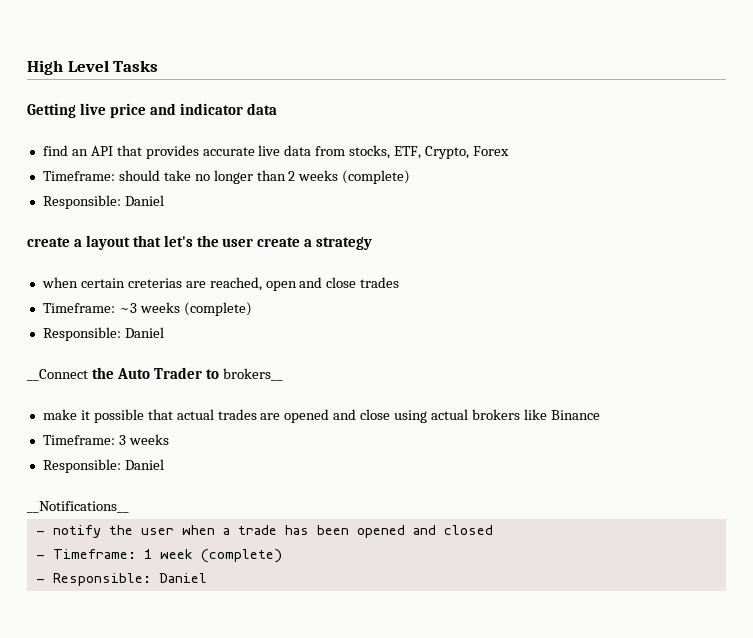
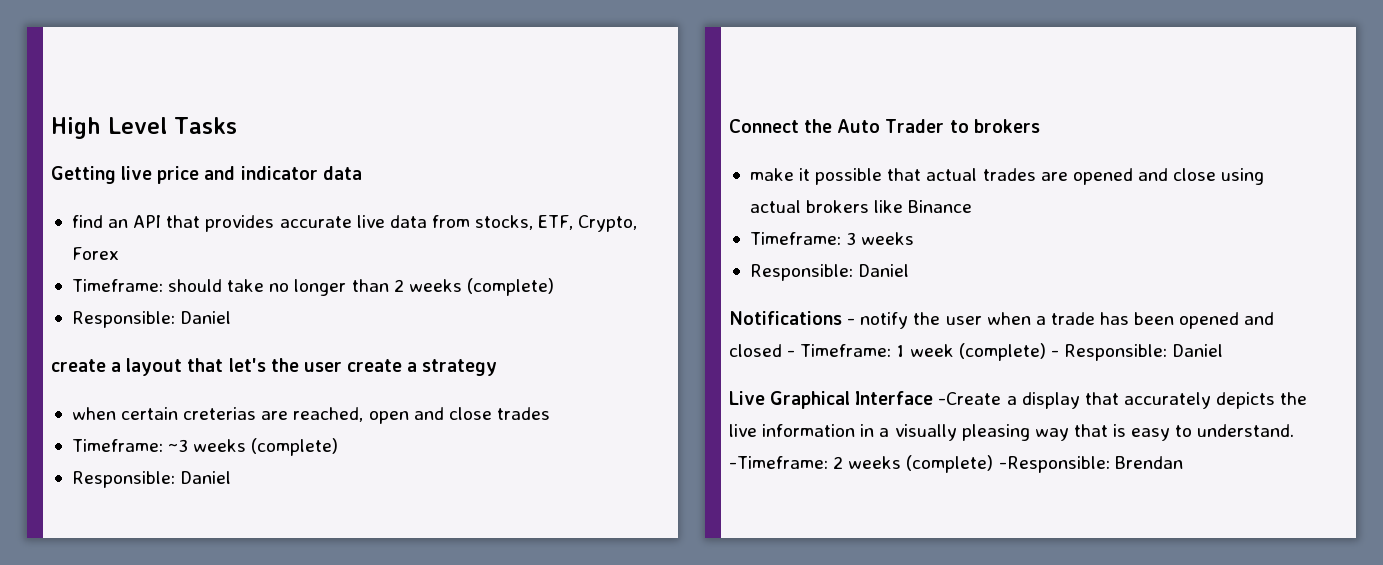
- __Connect the Auto Trader to brokers__
+ Connect the Auto Trader to brokers
- __Notifications__
- - notify the user when a trade has been opened and closed
- - Timeframe: 1 week (complete)
- - Responsible: Daniel
+ Notifications - notify the user when a trade has been opened and closed - Timeframe: 1 week (complete) - Responsible: Daniel
+ Live Graphical Interface -Create a display that accurately depicts the live information in a visually pleasing way that is easy to understand. -Timeframe: 2 weeks (complete) -Responsible: Brendan

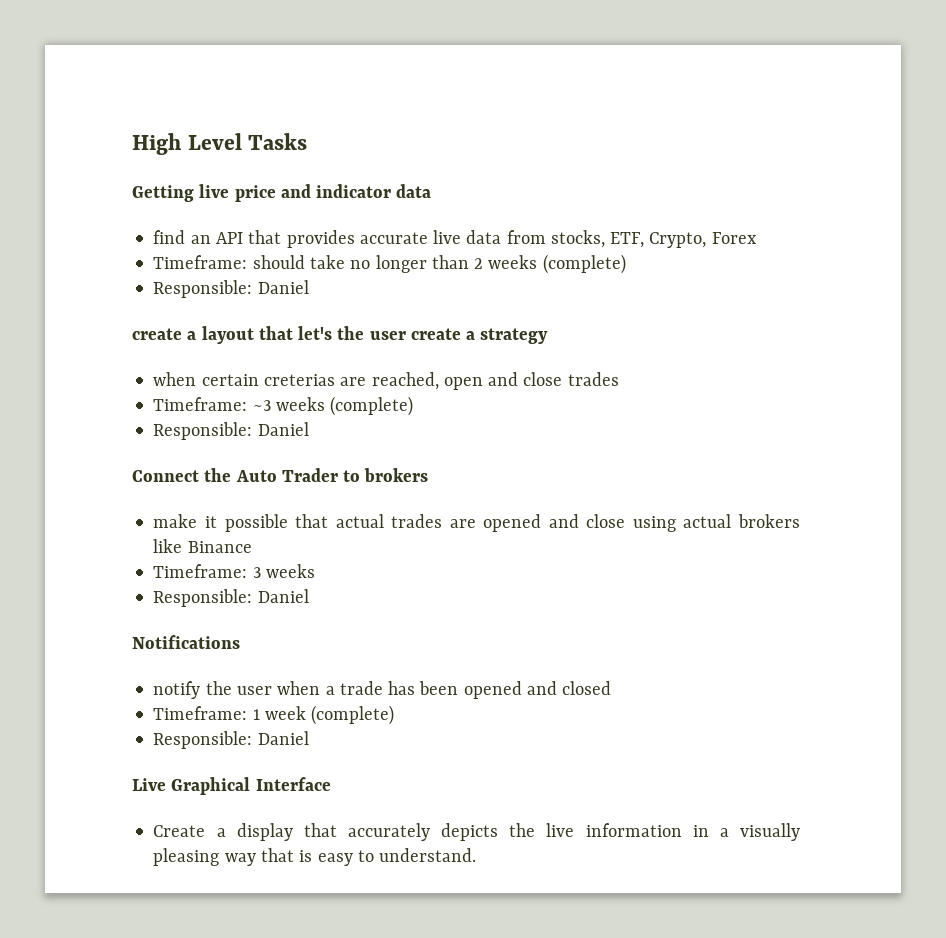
- Notifications - notify the user when a trade has been opened and closed - Timeframe: 1 week (complete) - Responsible: Daniel
+ Notifications
+ notify the user when a trade has been opened and closed
+ Timeframe: 1 week (complete)
+ Responsible: Daniel
- Live Graphical Interface -Create a display that accurately depicts the live information in a visually pleasing way that is easy to understand. -Timeframe: 2 weeks (complete) -Responsible: Brendan
+ Live Graphical Interface
+ Create a display that accurately depicts the live information in a visually pleasing way that is easy to understand.

